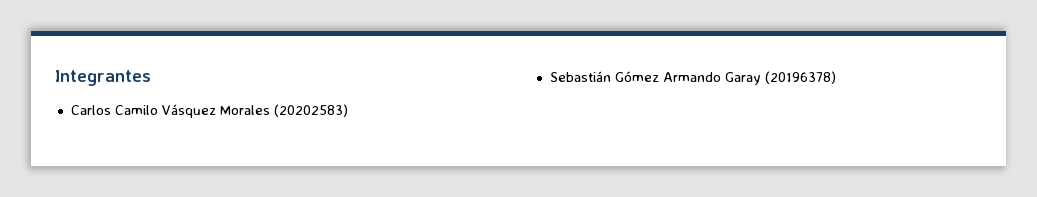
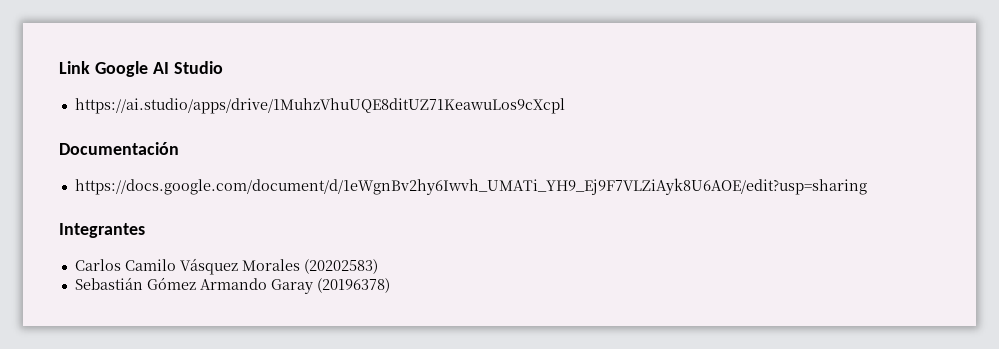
+ Link Google AI Studio
+ https://ai.studio/apps/drive/1MuhzVhuUQE8ditUZ71KeawuLos9cXcpl
+ Documentación
+ https://docs.google.com/document/d/1eWgnBv2hy6Iwvh_UMATi_YH9_Ej9F7VLZiAyk8U6AOE/edit?usp=sharing

